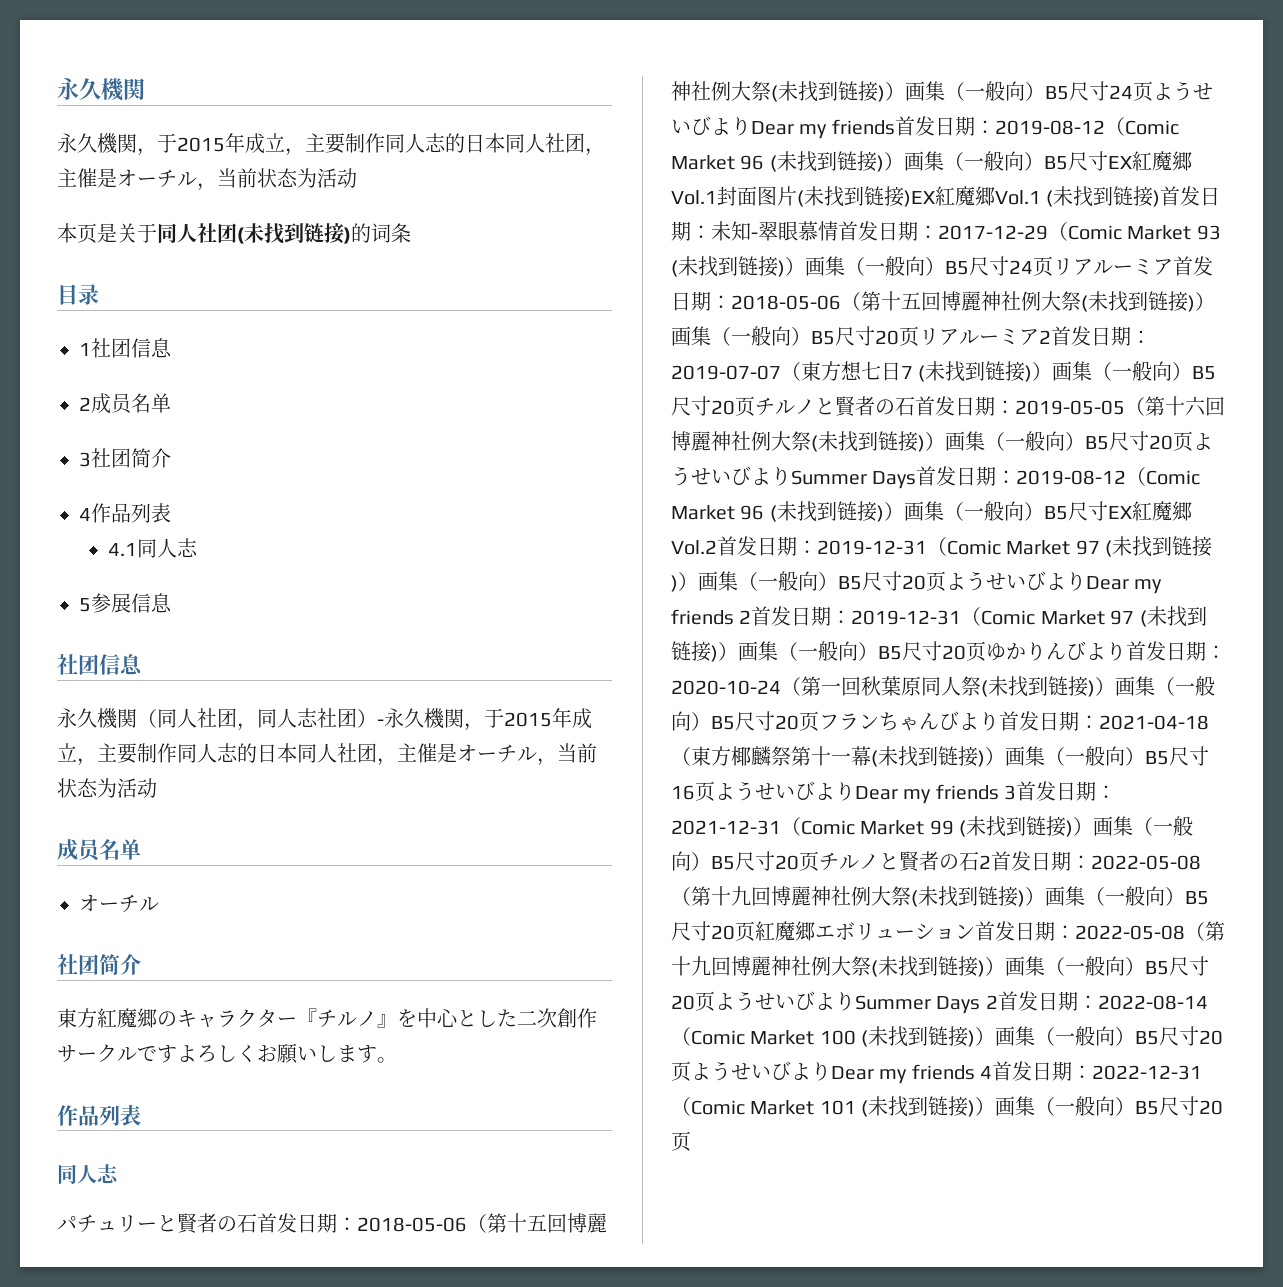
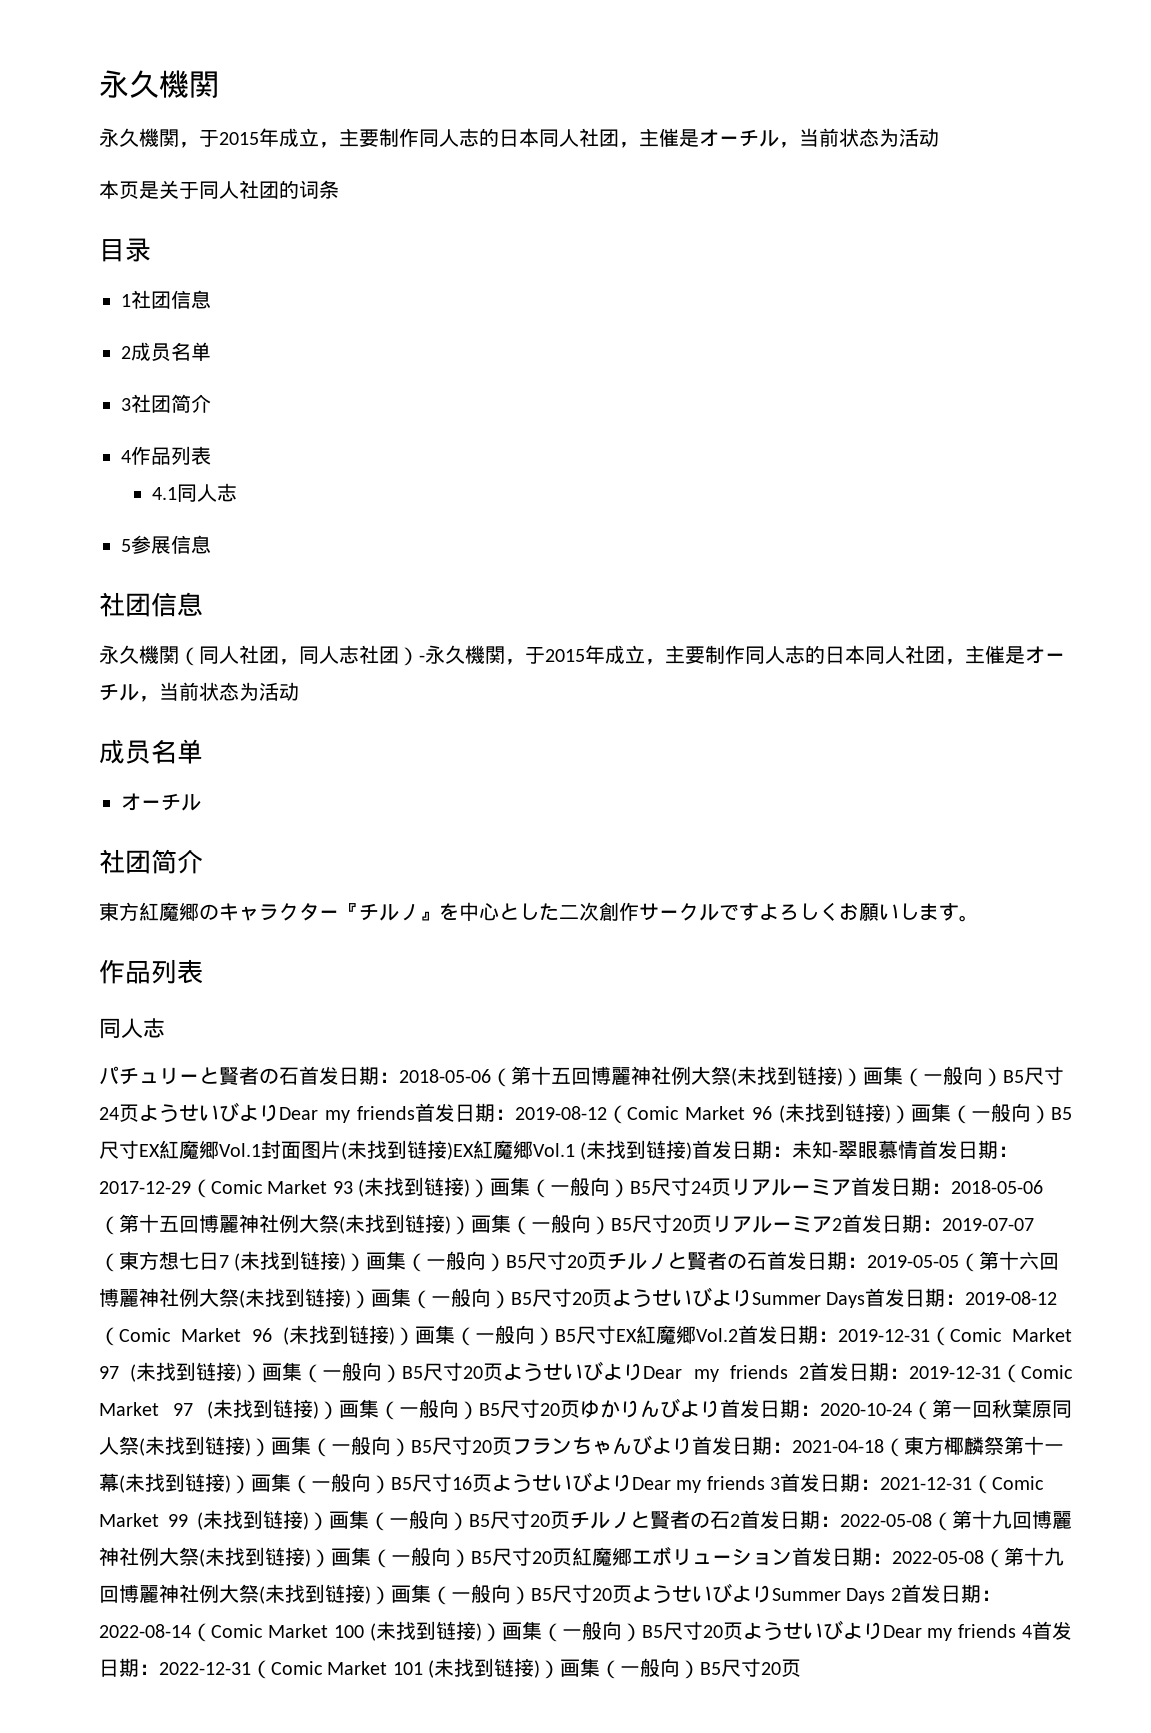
- 本页是关于同人社团(未找到链接)的词条
+ 本页是关于同人社团的词条

